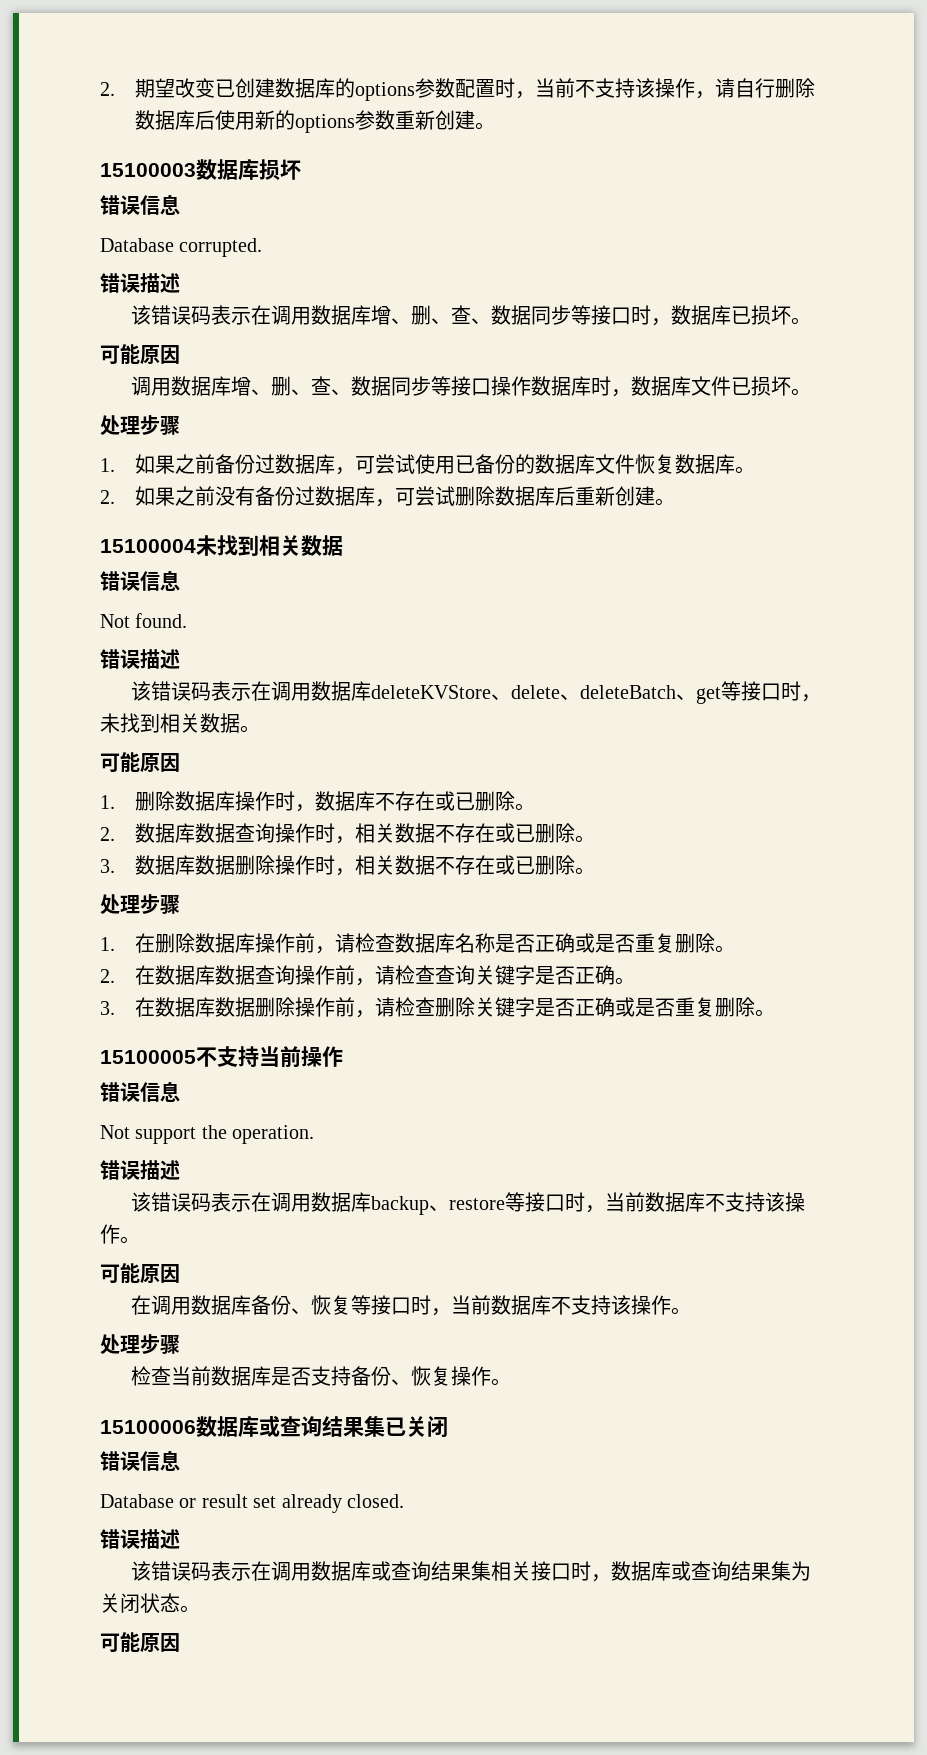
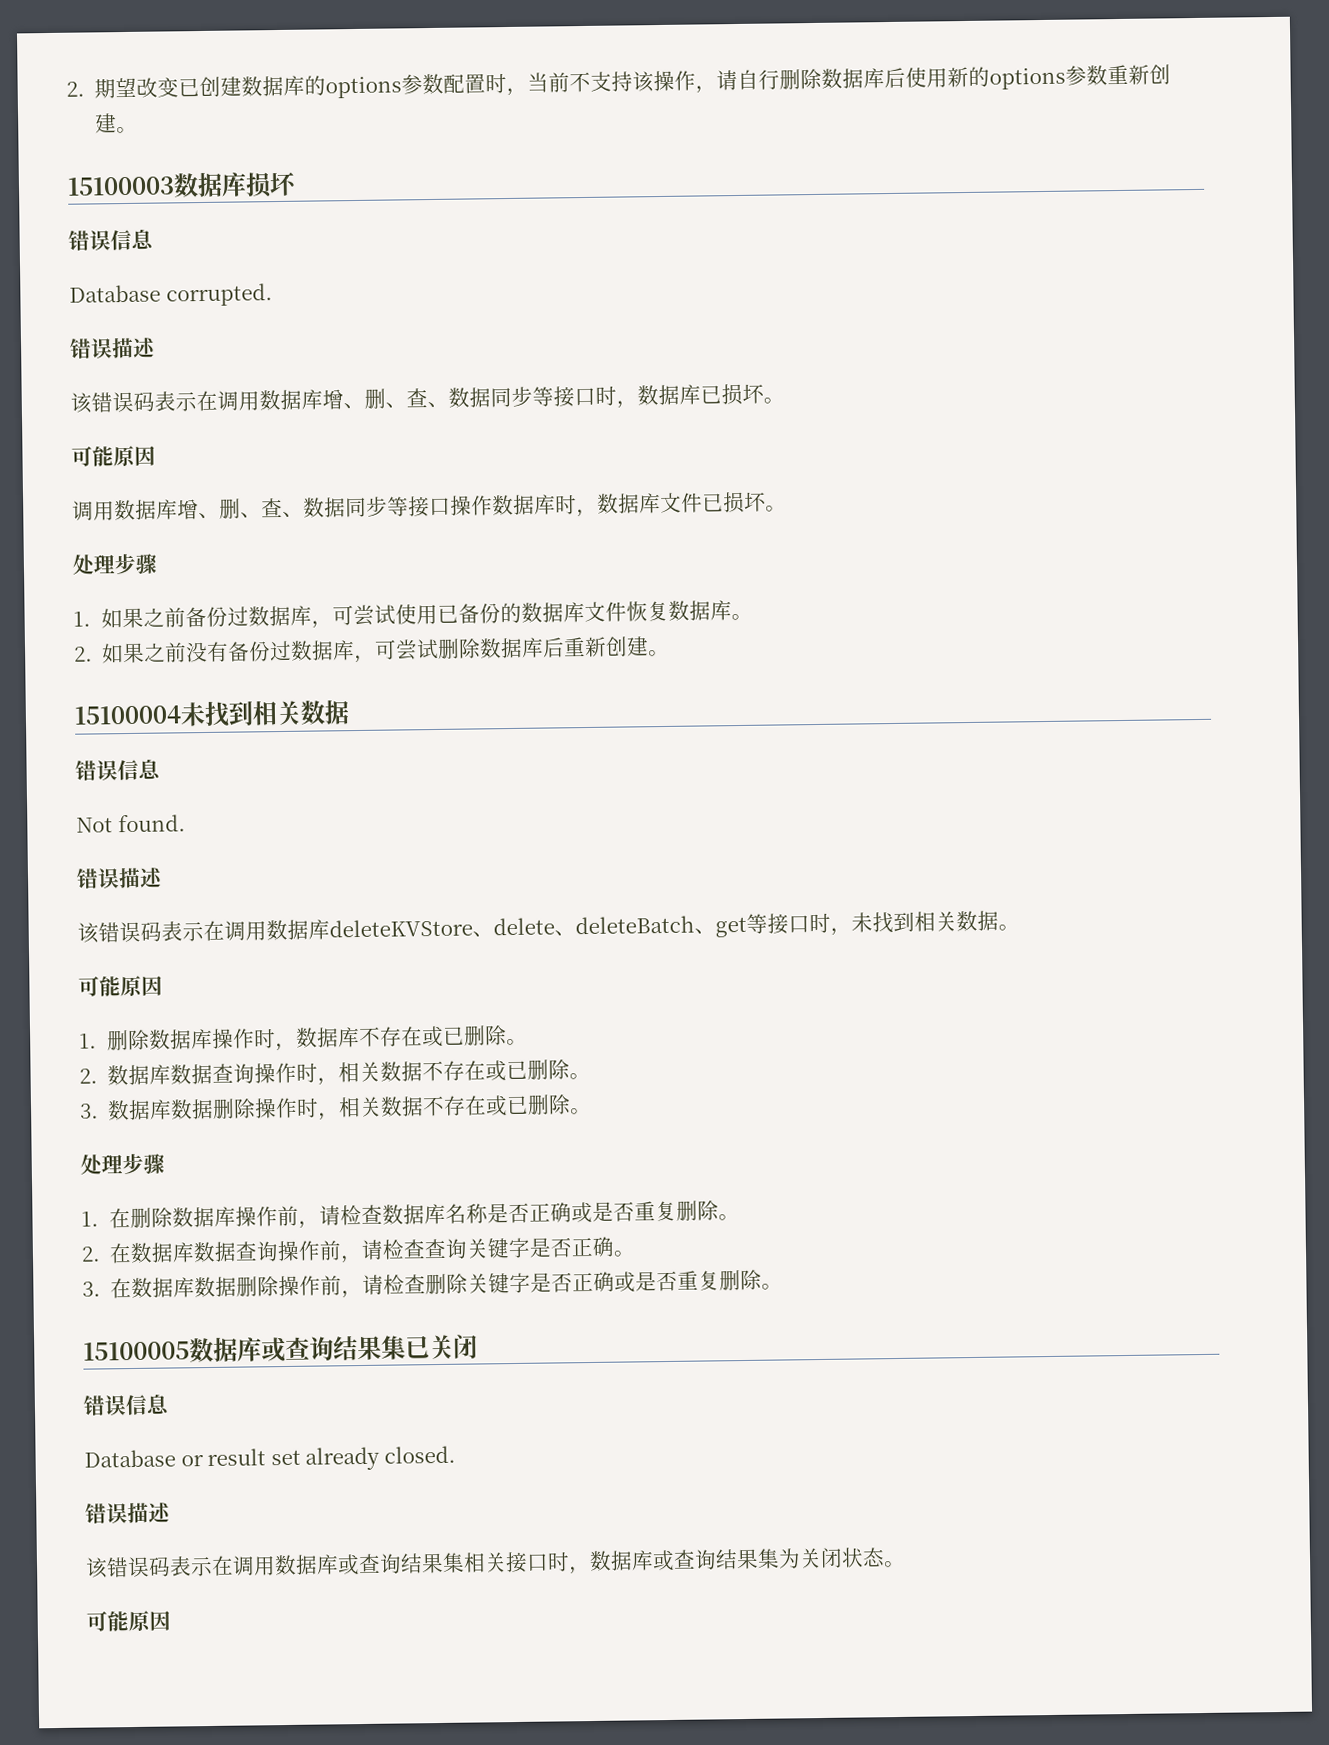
- 15100005不支持当前操作
- 错误信息
- Not support the operation.
- 错误描述
- 该错误码表示在调用数据库backup、restore等接口时，当前数据库不支持该操作。
- 可能原因
- 在调用数据库备份、恢复等接口时，当前数据库不支持该操作。
- 处理步骤
- 检查当前数据库是否支持备份、恢复操作。
- 15100006数据库或查询结果集已关闭
+ 15100005数据库或查询结果集已关闭

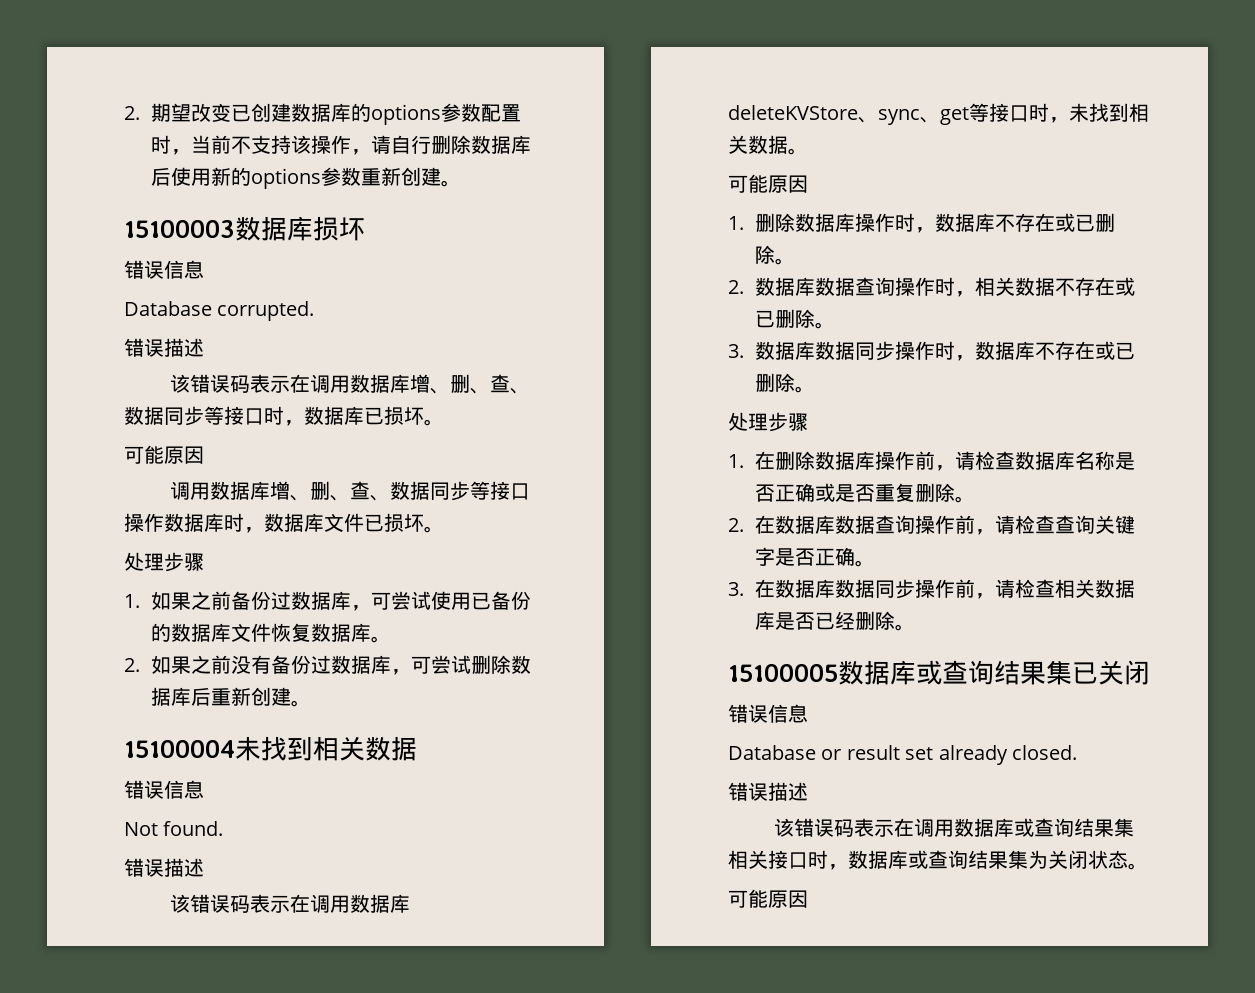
- 该错误码表示在调用数据库deleteKVStore、delete、deleteBatch、get等接口时，未找到相关数据。
+ 该错误码表示在调用数据库deleteKVStore、sync、get等接口时，未找到相关数据。
- 3.数据库数据删除操作时，相关数据不存在或已删除。
+ 3.数据库数据同步操作时，数据库不存在或已删除。
- 3.在数据库数据删除操作前，请检查删除关键字是否正确或是否重复删除。
+ 3.在数据库数据同步操作前，请检查相关数据库是否已经删除。

